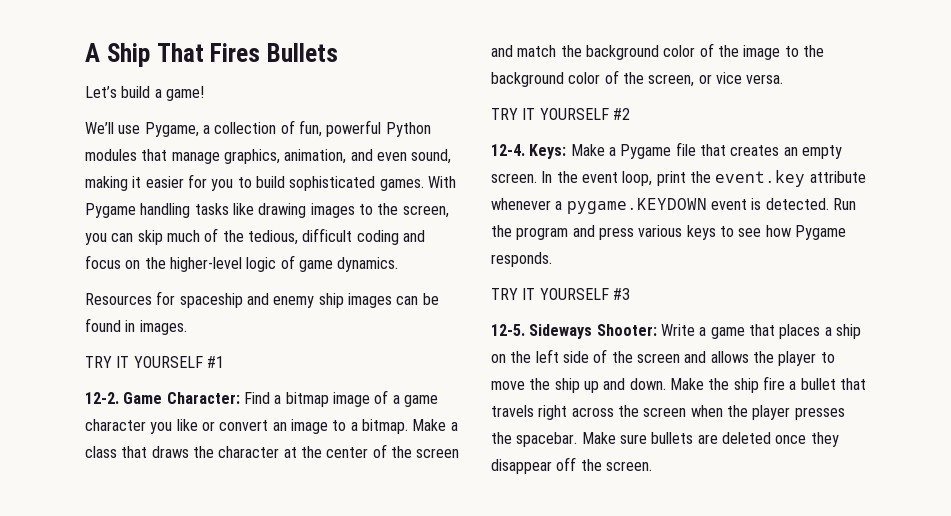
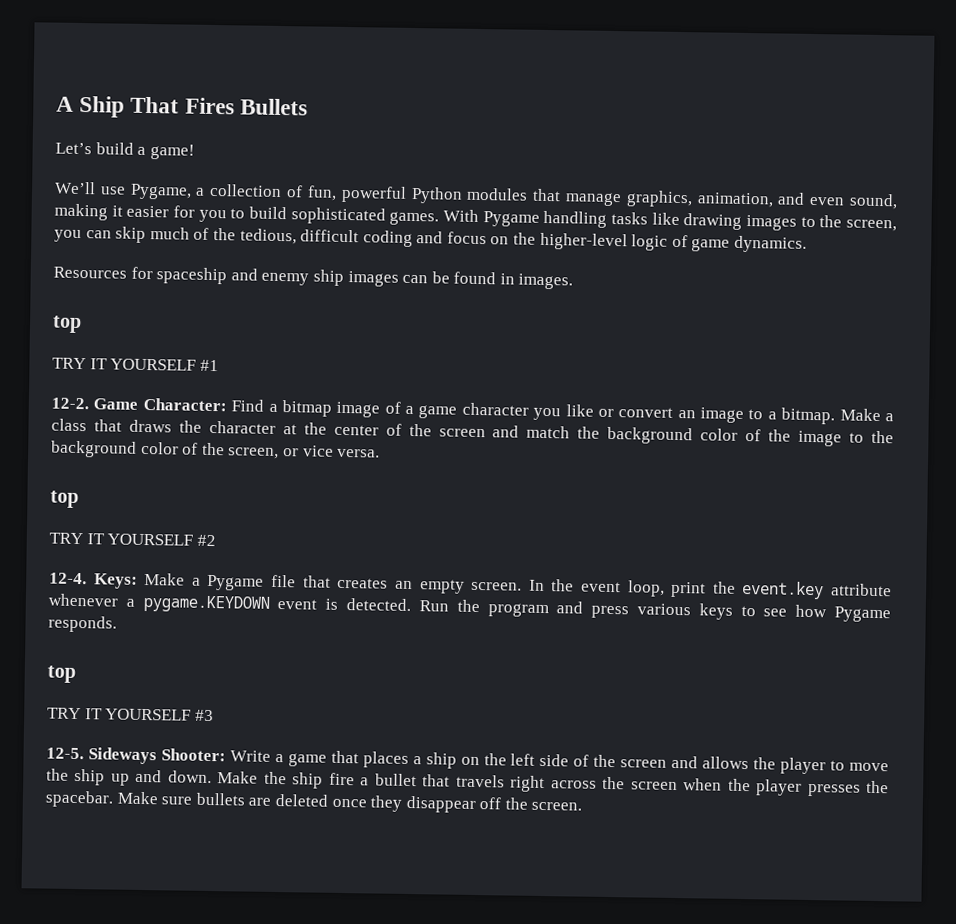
  Resources for spaceship and enemy ship images can be found in images.
+ top
  Make a class that draws the character at the center of the screen and match the background color of the image to the background color of the screen, or vice versa.
+ top
  Run the program and press various keys to see how Pygame responds.
+ top

